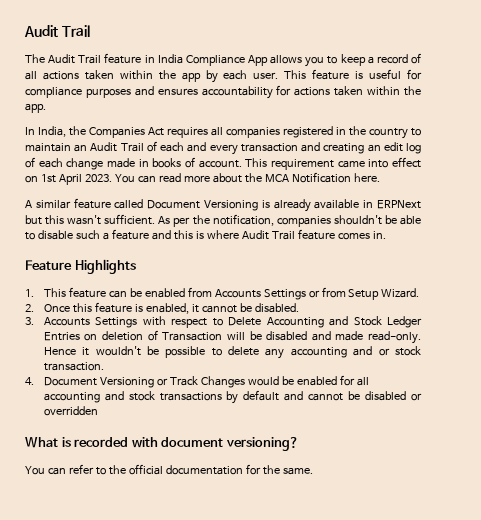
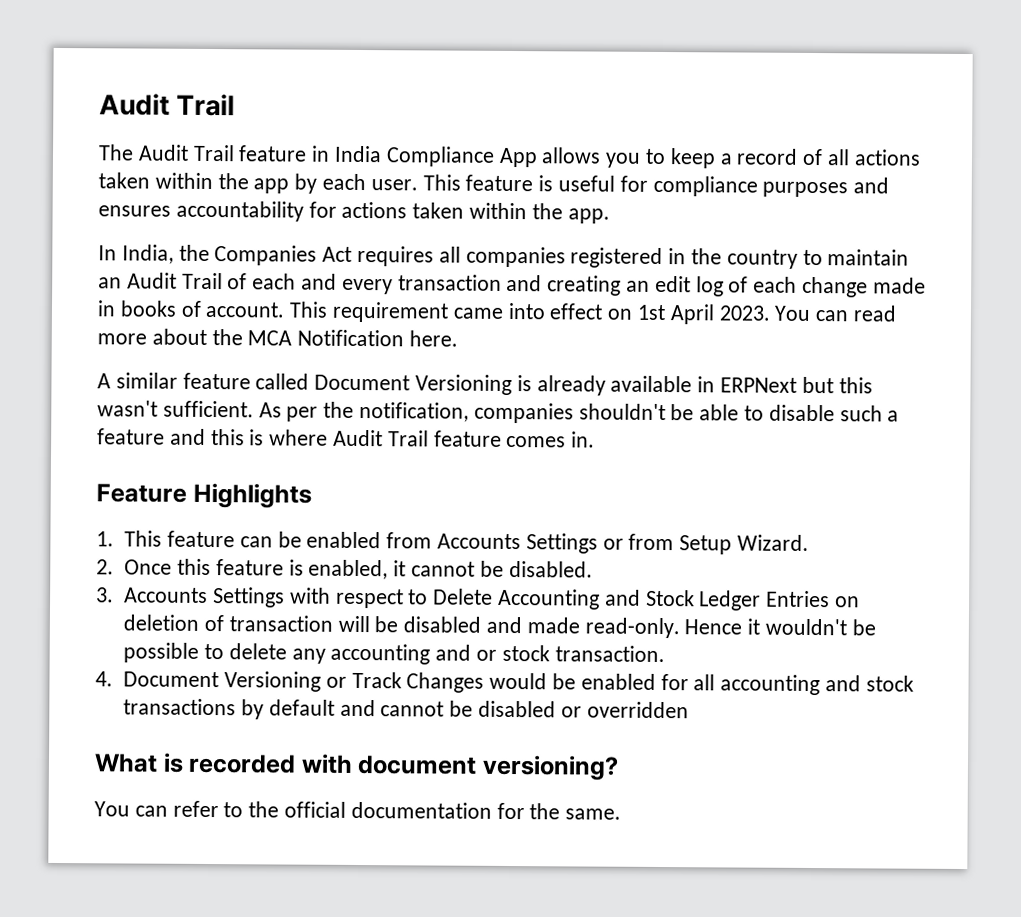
- 3. Accounts Settings with respect to Delete Accounting and Stock Ledger Entries on deletion of Transaction will be disabled and made read-only.
+ 3. Accounts Settings with respect to Delete Accounting and Stock Ledger Entries on deletion of transaction will be disabled and made read-only.

